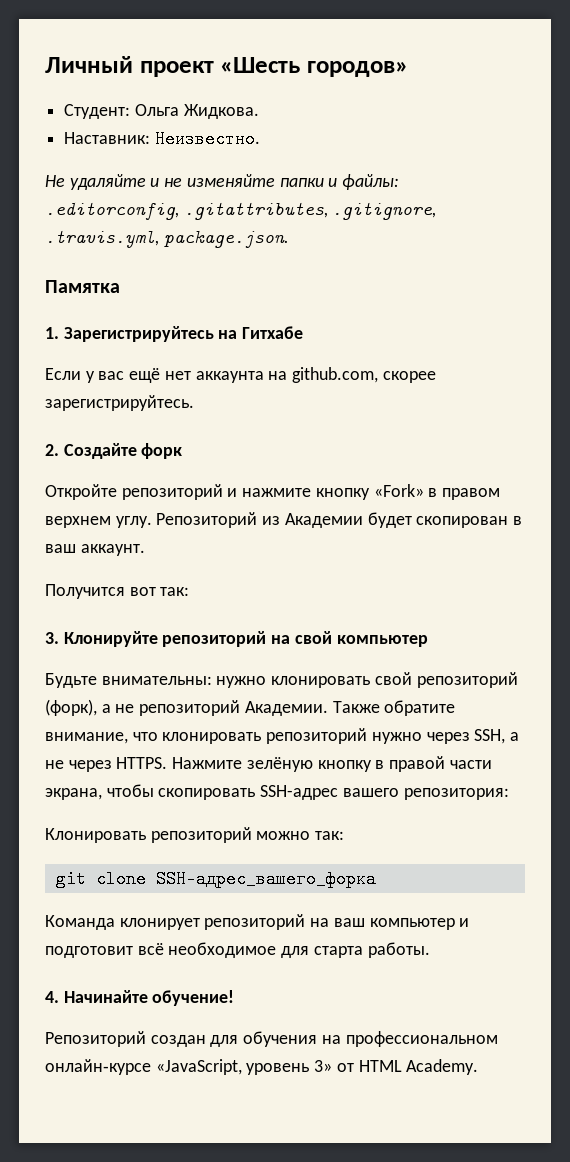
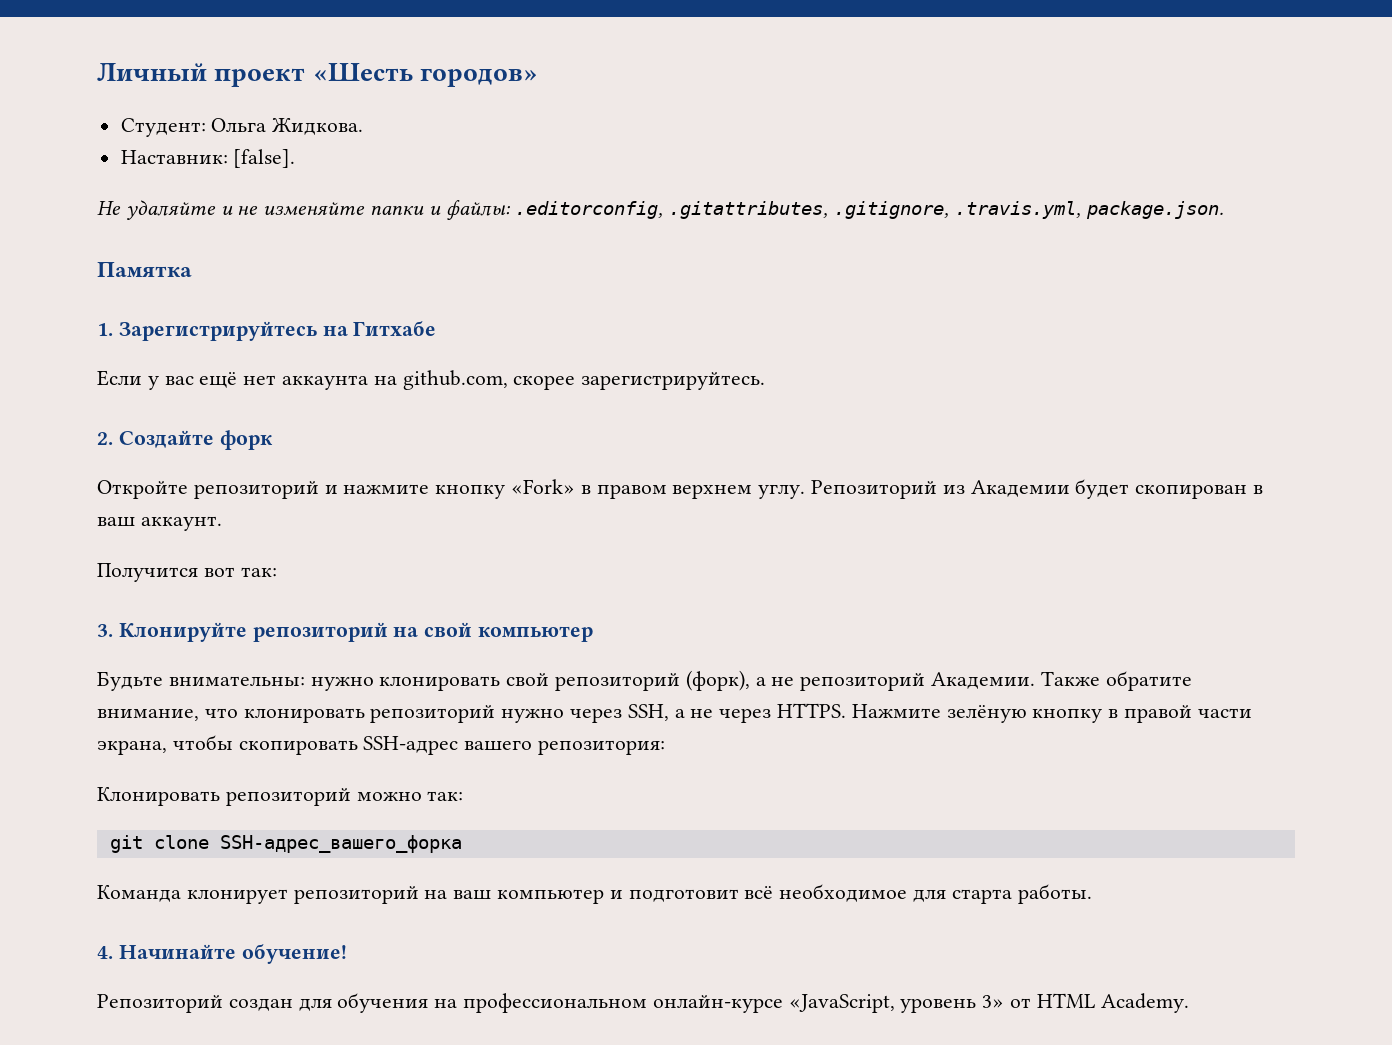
- Наставник: Неизвестно.
+ Наставник: [false].

